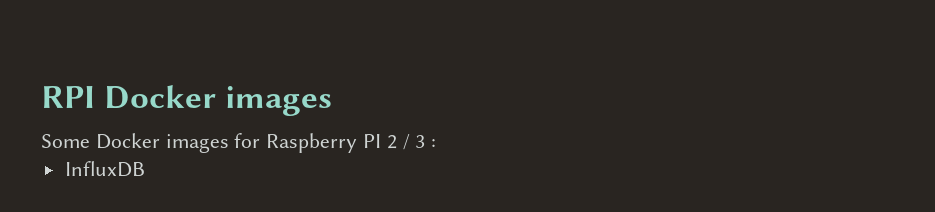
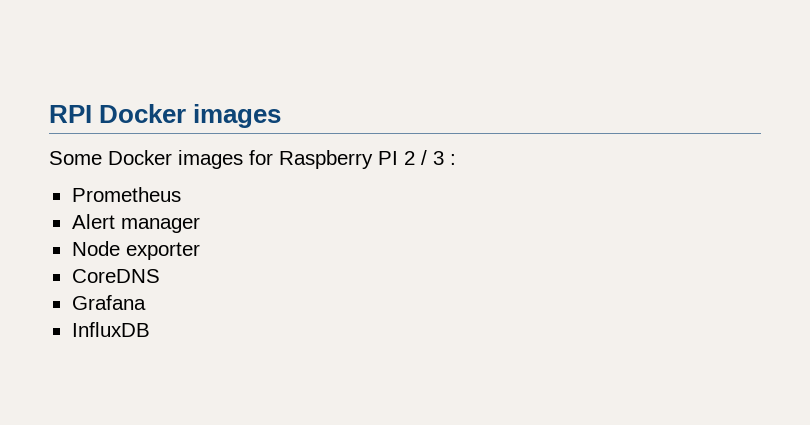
+ Prometheus
+ Alert manager
+ Node exporter
+ CoreDNS
+ Grafana

